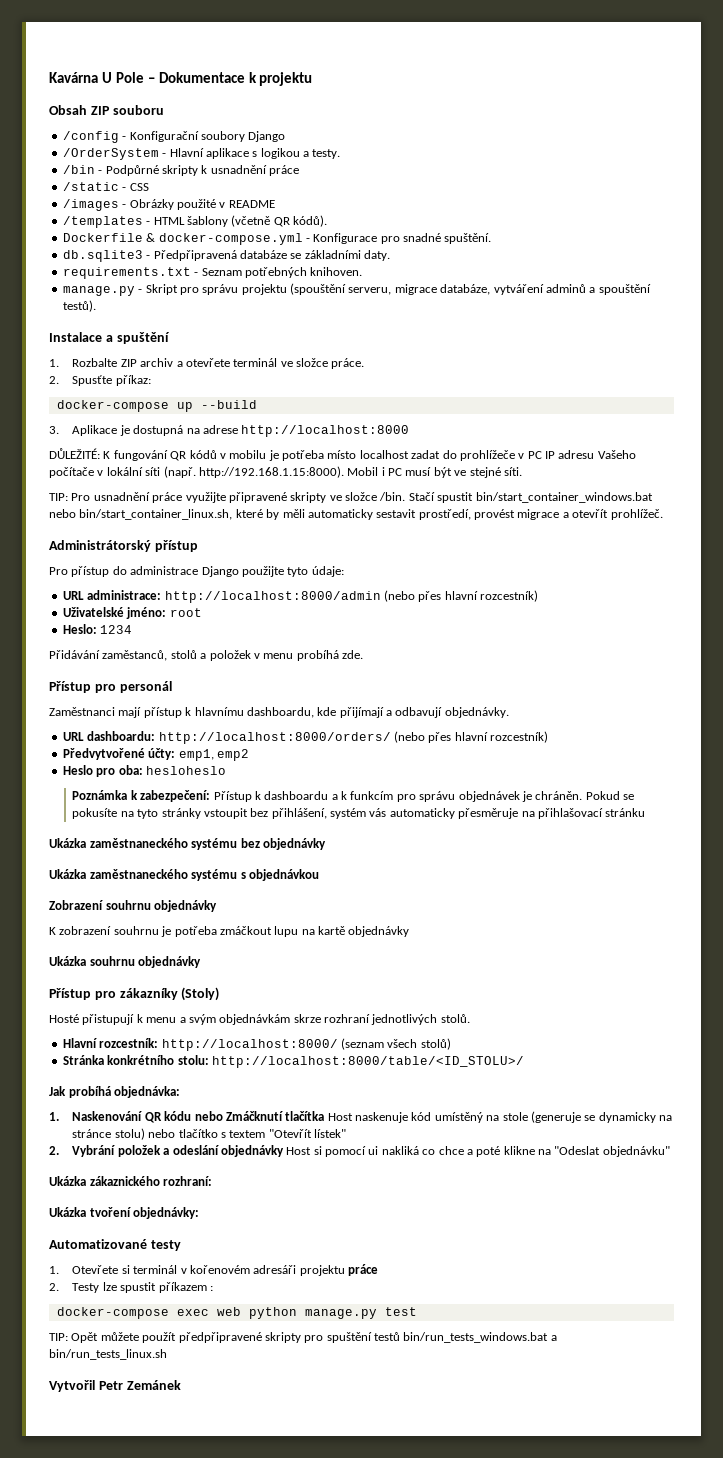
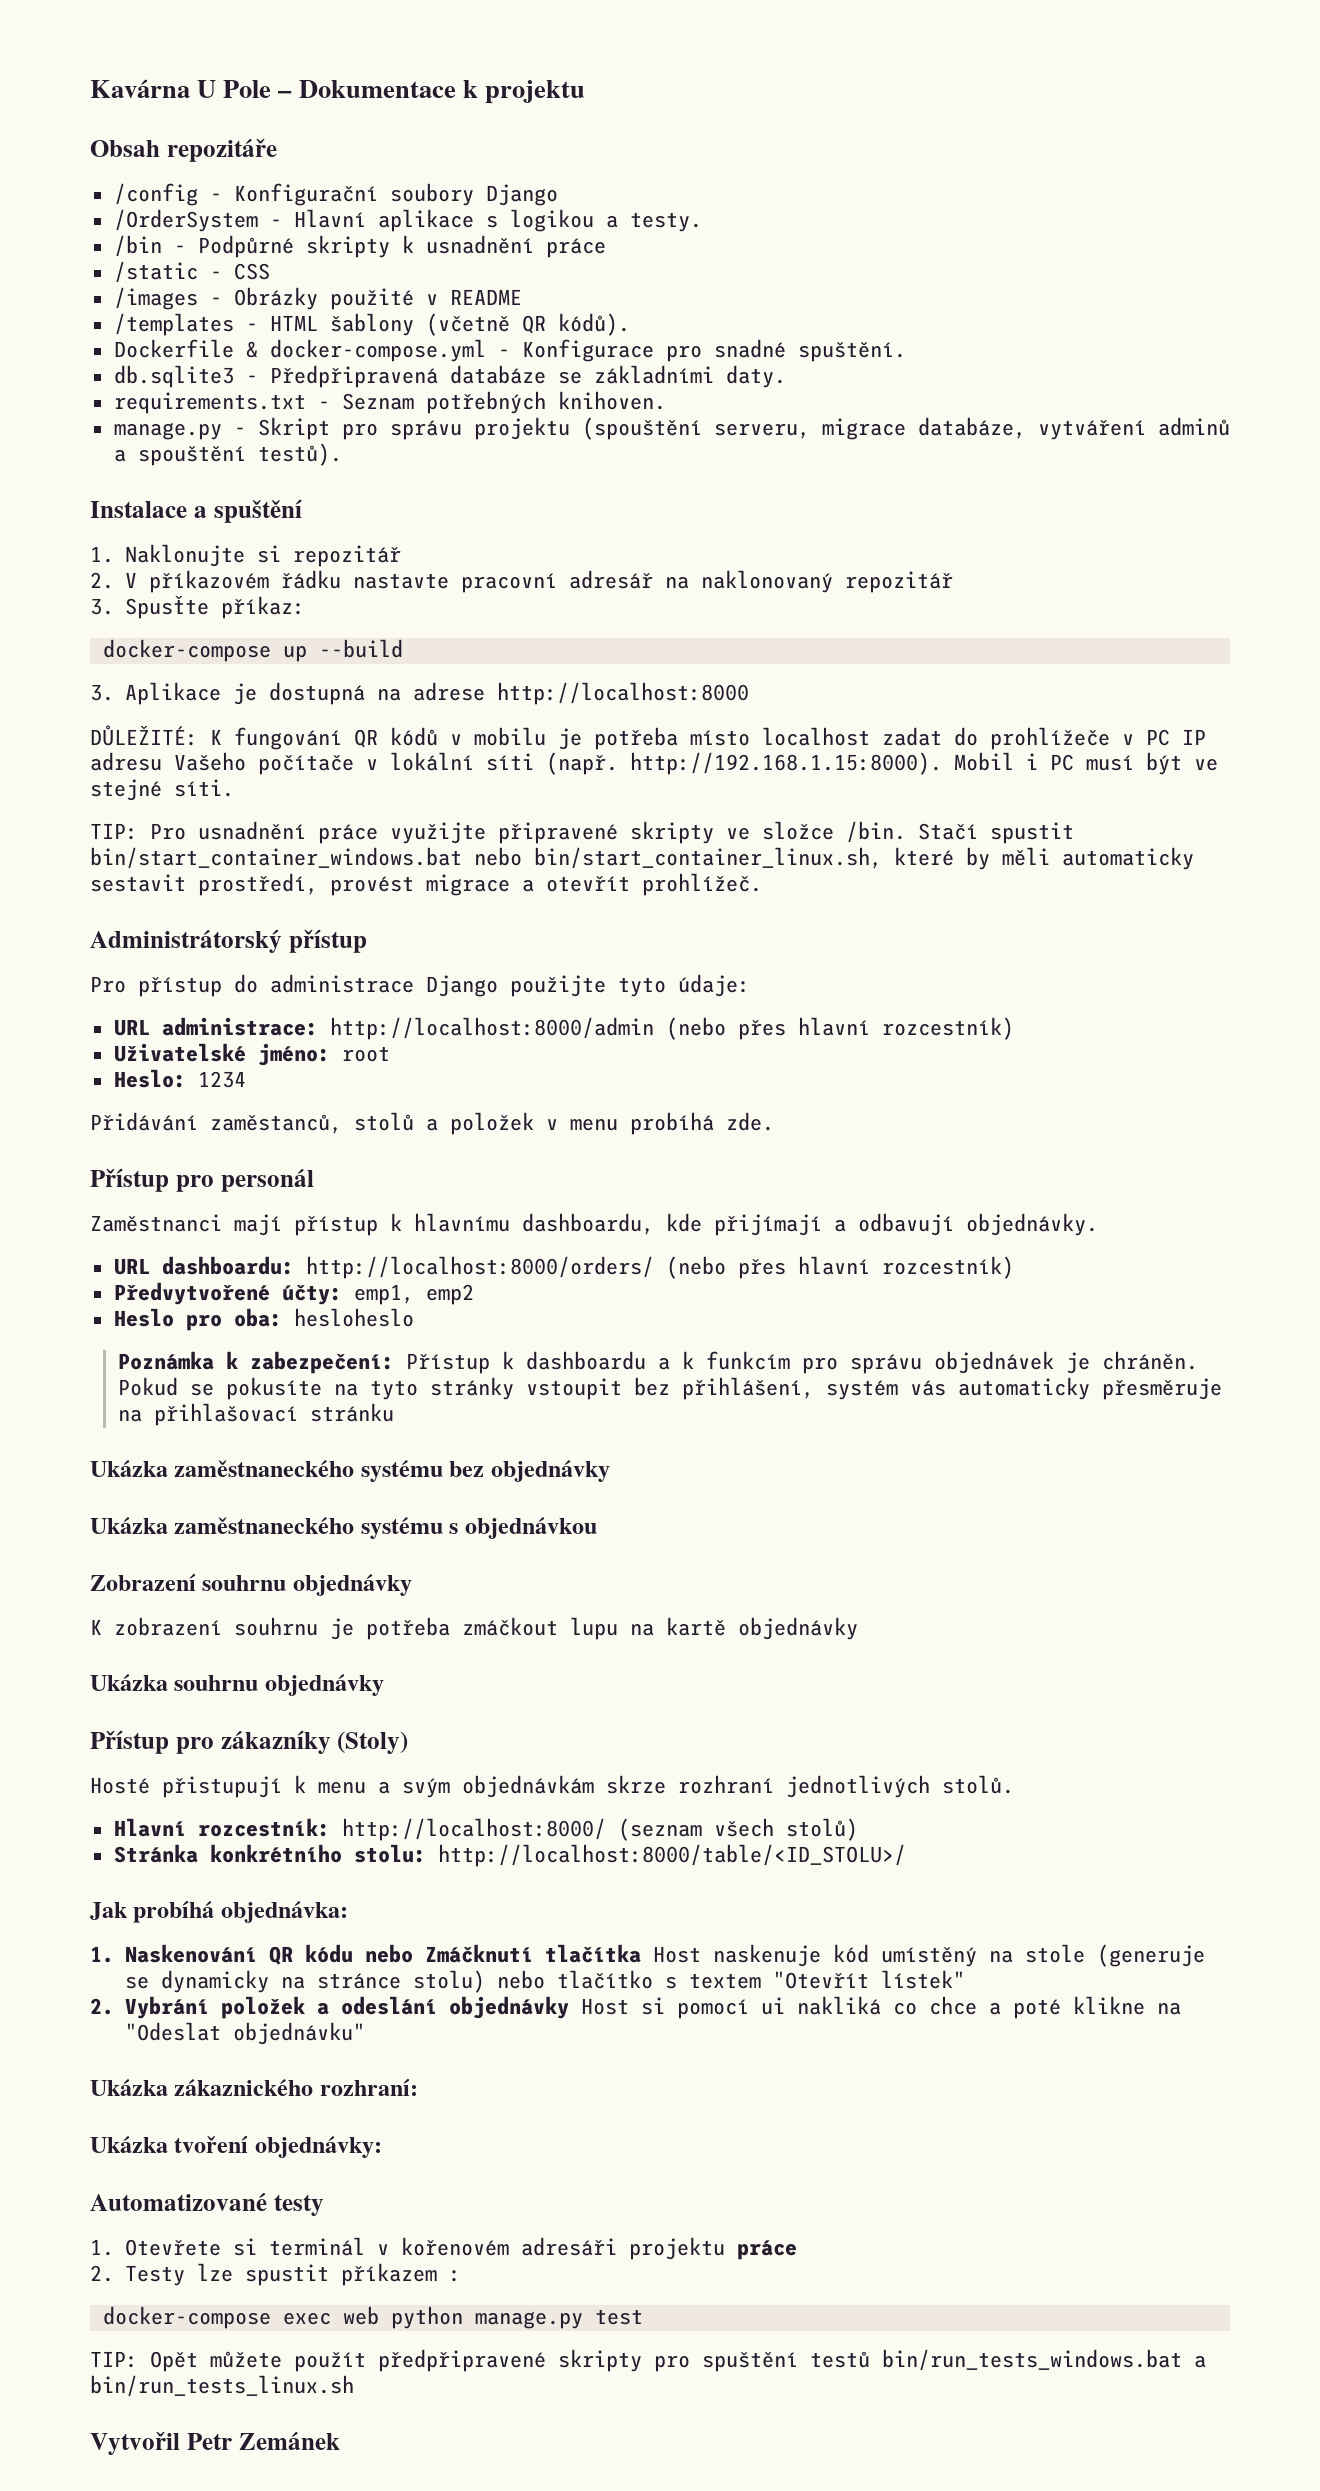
- Obsah ZIP souboru
+ Obsah repozitáře
- 1. Rozbalte ZIP archiv a otevřete terminál ve složce práce.
- 2. Spusťte příkaz:
+ 1. Naklonujte si repozitář
+ 2. V příkazovém řádku nastavte pracovní adresář na naklonovaný repozitář
+ 3. Spusťte příkaz:

